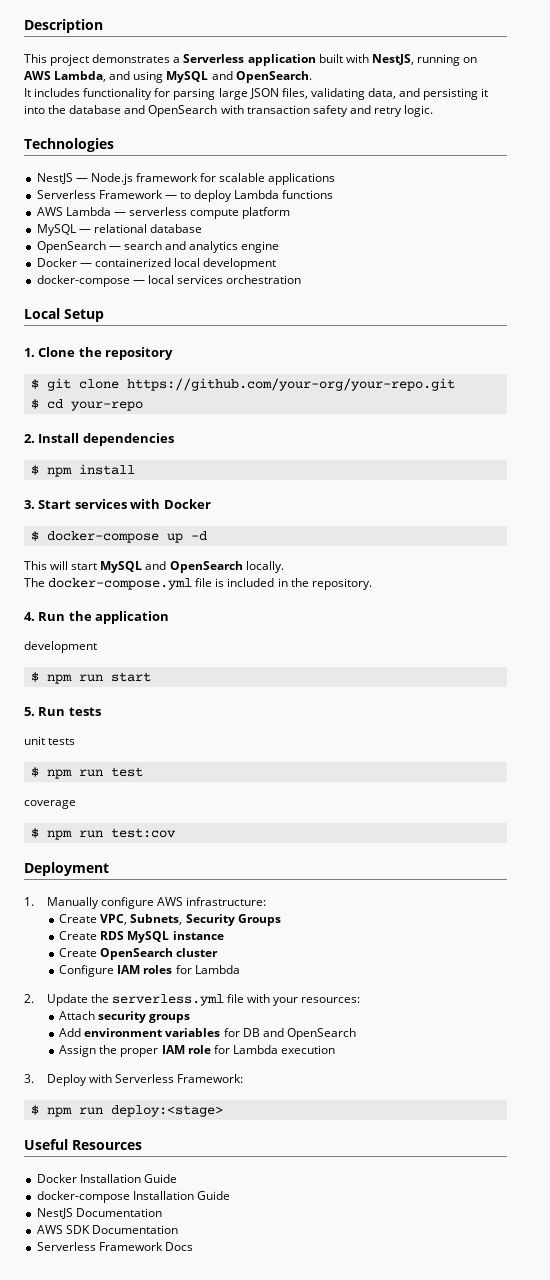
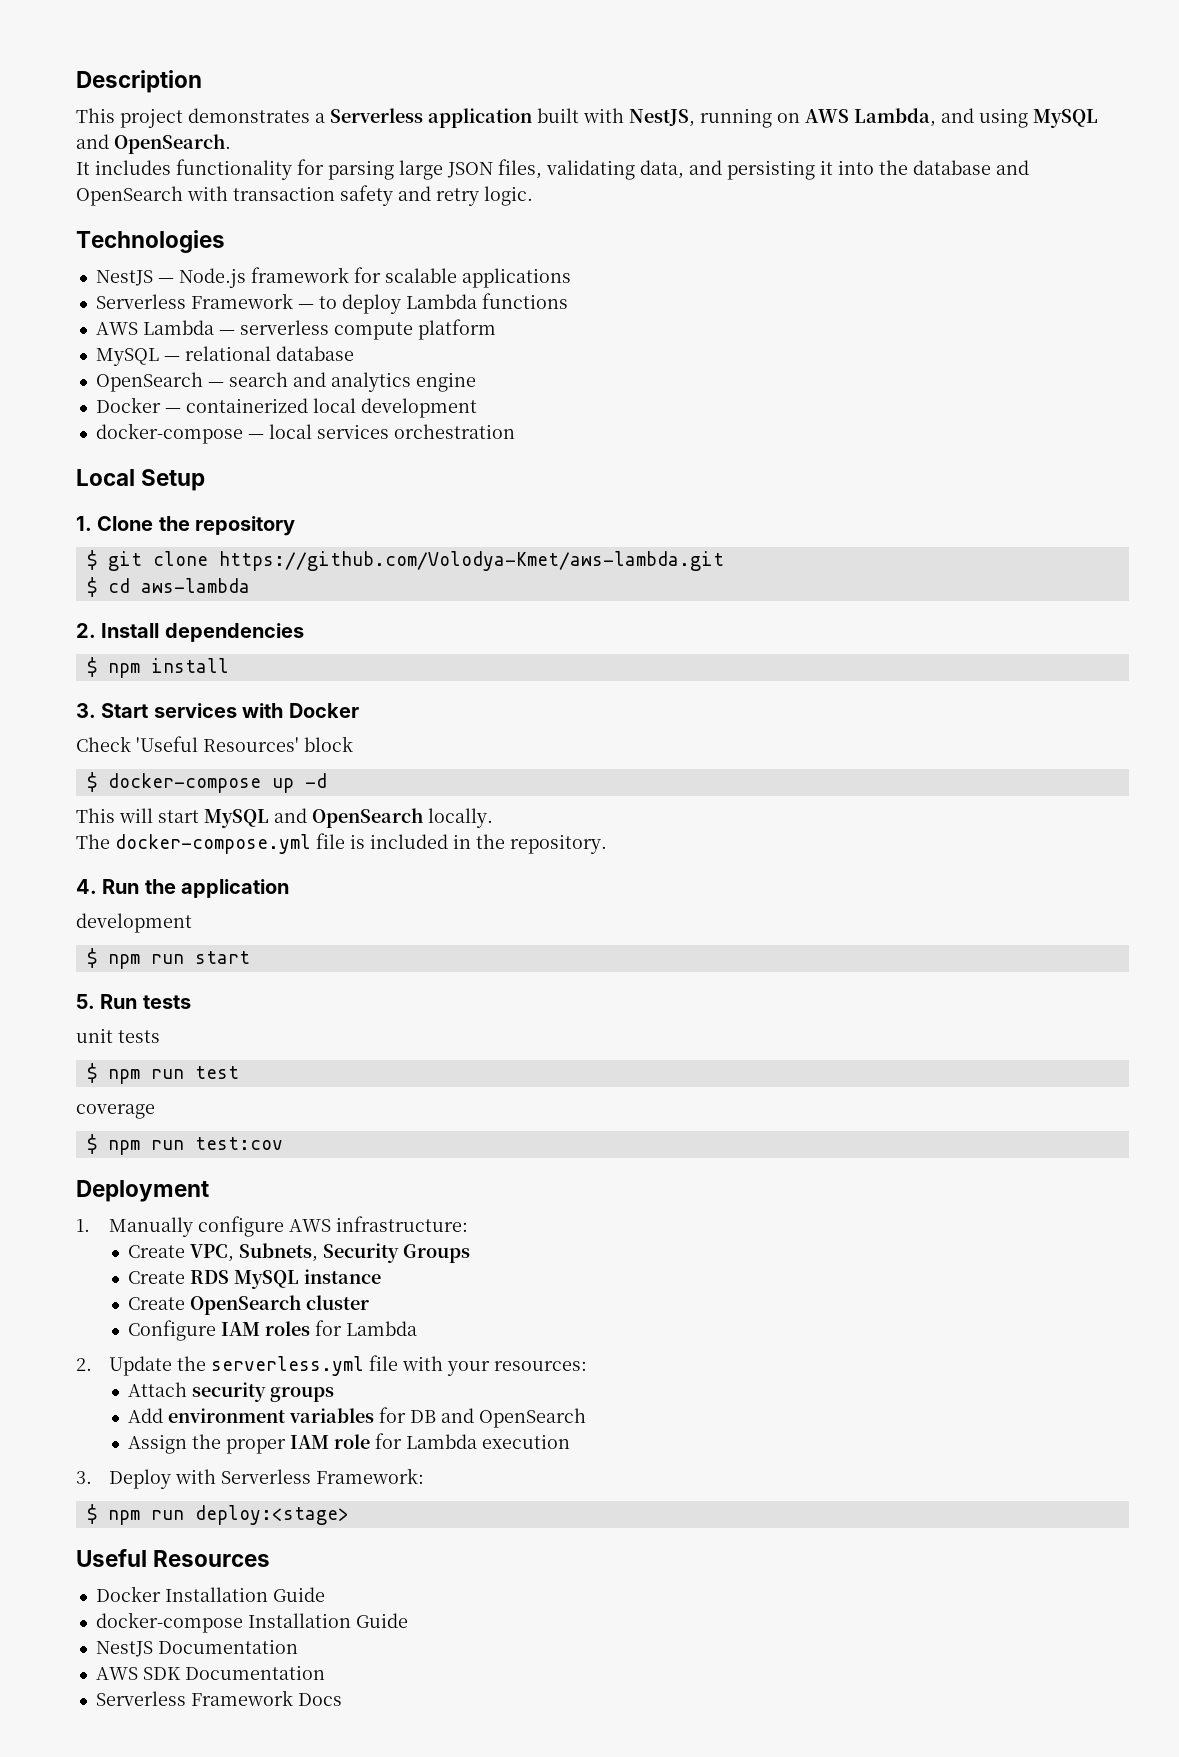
- $ git clone https://github.com/your-org/your-repo.git
+ $ git clone https://github.com/Volodya-Kmet/aws-lambda.git
- $ cd your-repo
+ $ cd aws-lambda
+ Check 'Useful Resources' block

